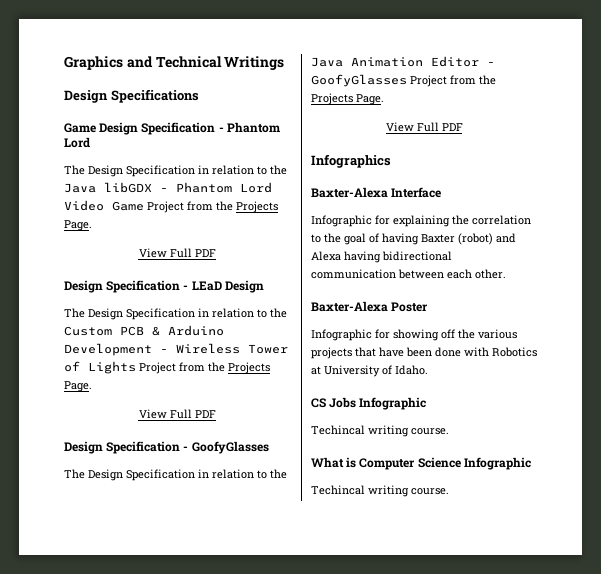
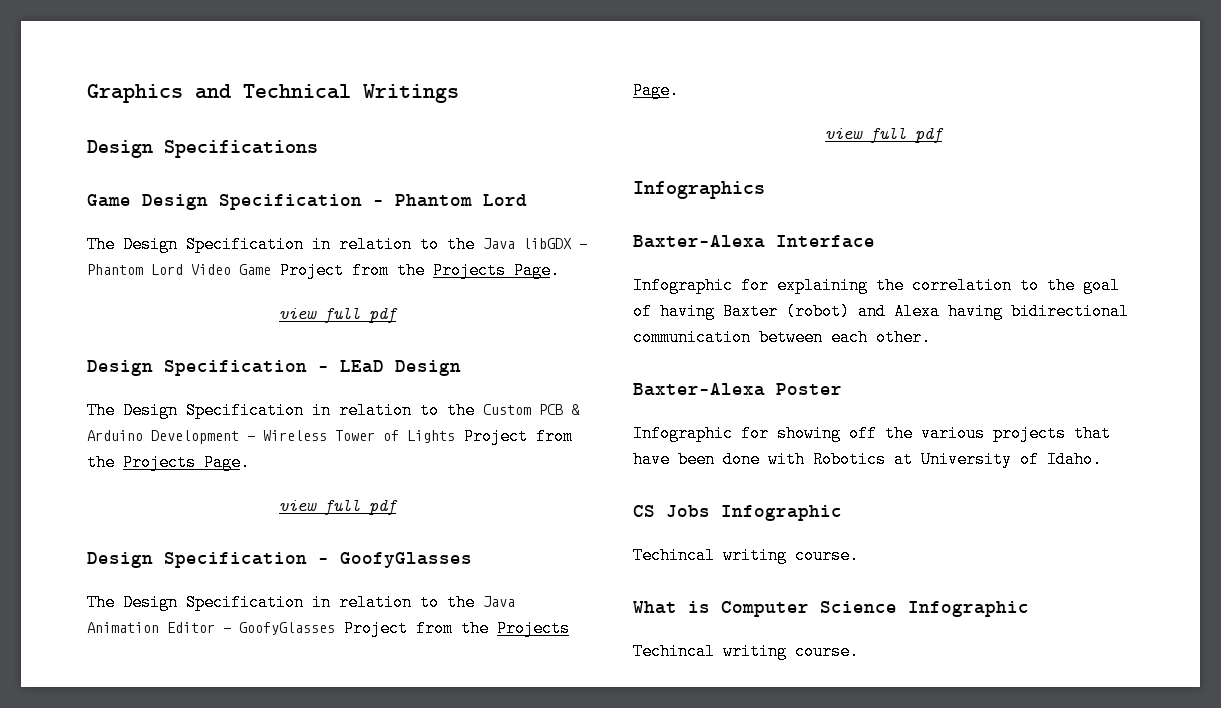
  The Design Specification in relation to the Java libGDX - Phantom Lord Video Game Project from the Projects Page.
- View Full PDF
+ view full pdf
  The Design Specification in relation to the Custom PCB & Arduino Development - Wireless Tower of Lights Project from the Projects Page.
- View Full PDF
+ view full pdf
  The Design Specification in relation to the Java Animation Editor - GoofyGlasses Project from the Projects Page.
- View Full PDF
+ view full pdf

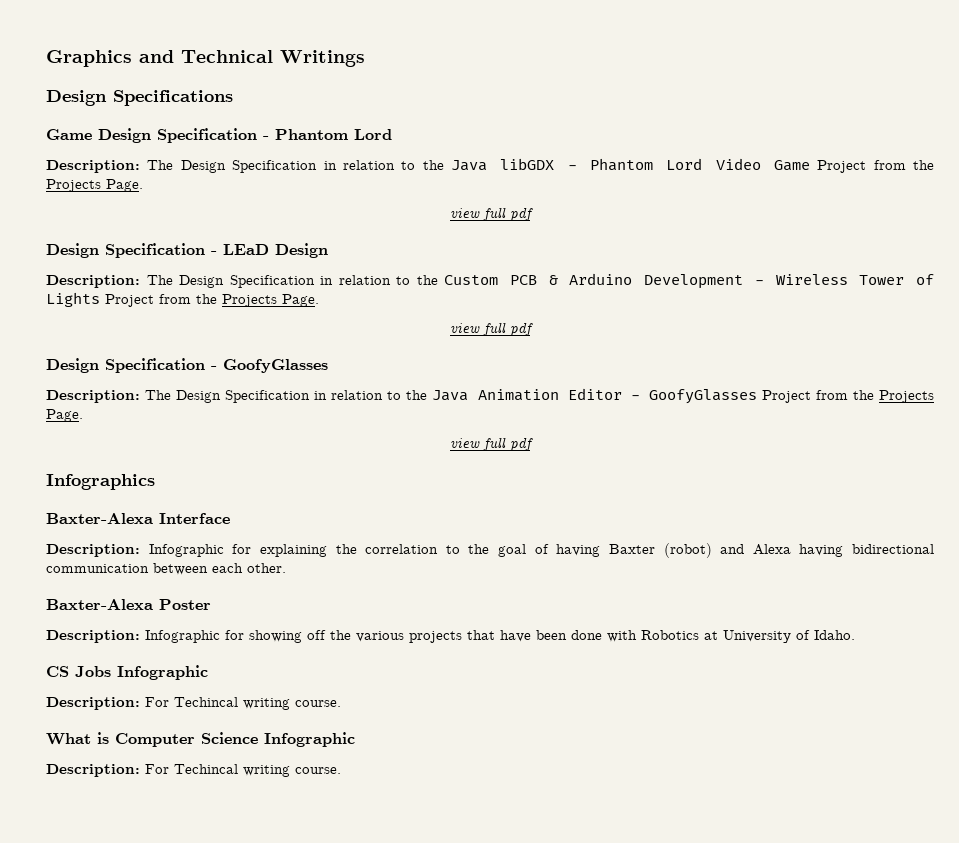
- The Design Specification in relation to the Java libGDX - Phantom Lord Video Game Project from the Projects Page.
+ Description: The Design Specification in relation to the Java libGDX - Phantom Lord Video Game Project from the Projects Page.
- The Design Specification in relation to the Custom PCB & Arduino Development - Wireless Tower of Lights Project from the Projects Page.
+ Description: The Design Specification in relation to the Custom PCB & Arduino Development - Wireless Tower of Lights Project from the Projects Page.
- The Design Specification in relation to the Java Animation Editor - GoofyGlasses Project from the Projects Page.
+ Description: The Design Specification in relation to the Java Animation Editor - GoofyGlasses Project from the Projects Page.
- Infographic for explaining the correlation to the goal of having Baxter (robot) and Alexa having bidirectional communication between each other.
+ Description: Infographic for explaining the correlation to the goal of having Baxter (robot) and Alexa having bidirectional communication between each other.
- Infographic for showing off the various projects that have been done with Robotics at University of Idaho.
+ Description: Infographic for showing off the various projects that have been done with Robotics at University of Idaho.
  CS Jobs Infographic
- Techincal writing course.
+ Description: For Techincal writing course.
  What is Computer Science Infographic
- Techincal writing course.
+ Description: For Techincal writing course.

